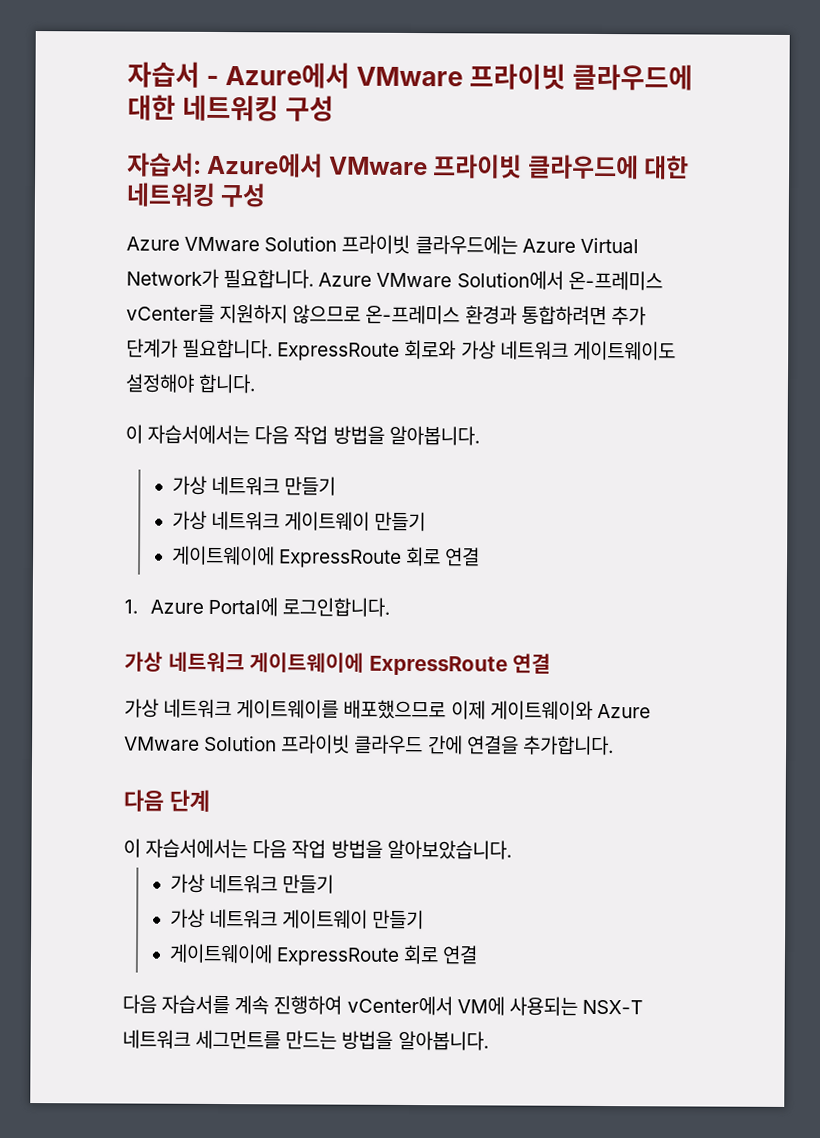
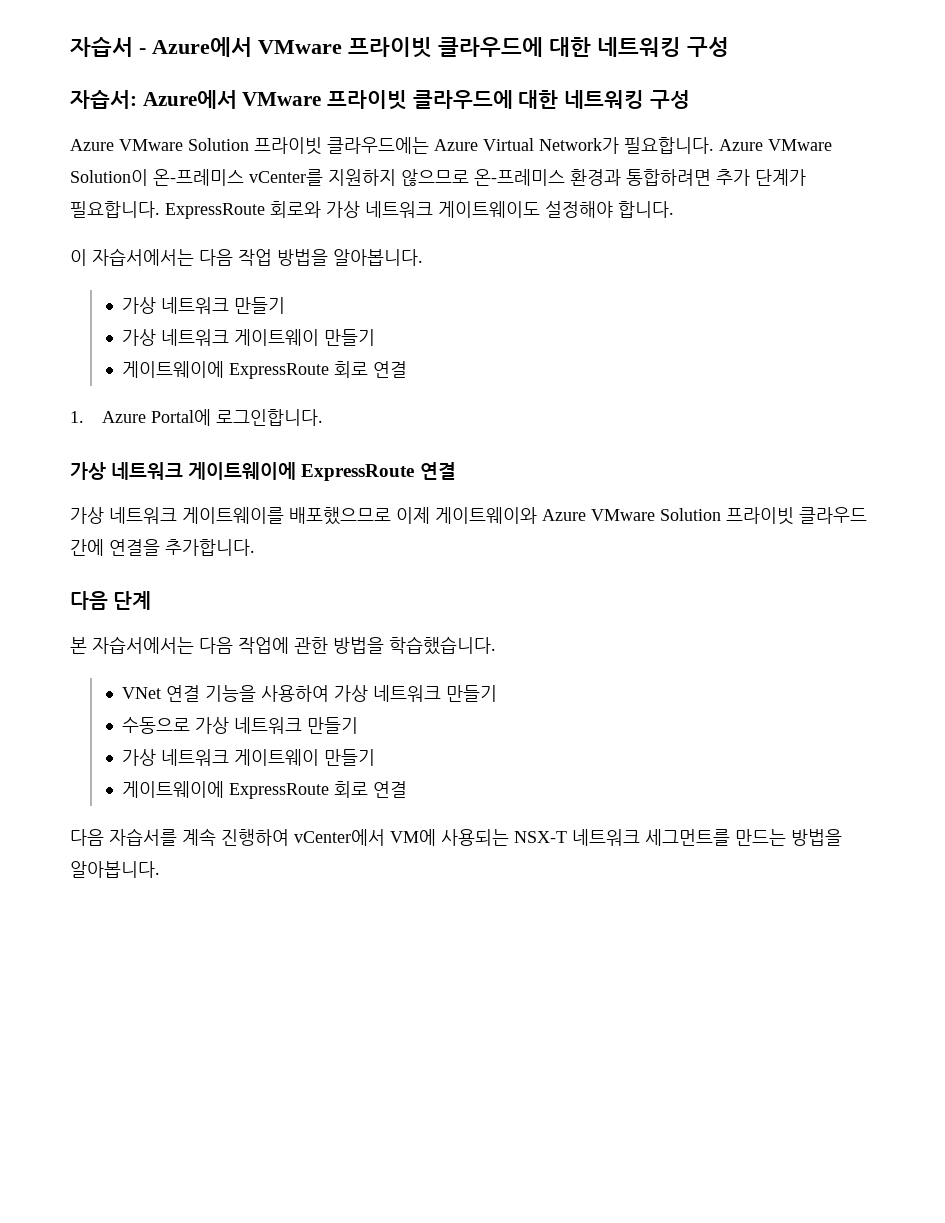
- Azure VMware Solution에서 온-프레미스 vCenter를 지원하지 않으므로 온-프레미스 환경과 통합하려면 추가 단계가 필요합니다.
+ Azure VMware Solution이 온-프레미스 vCenter를 지원하지 않으므로 온-프레미스 환경과 통합하려면 추가 단계가 필요합니다.
- 이 자습서에서는 다음 작업 방법을 알아보았습니다.
- 가상 네트워크 만들기
+ 본 자습서에서는 다음 작업에 관한 방법을 학습했습니다.
+ VNet 연결 기능을 사용하여 가상 네트워크 만들기
+ 수동으로 가상 네트워크 만들기

